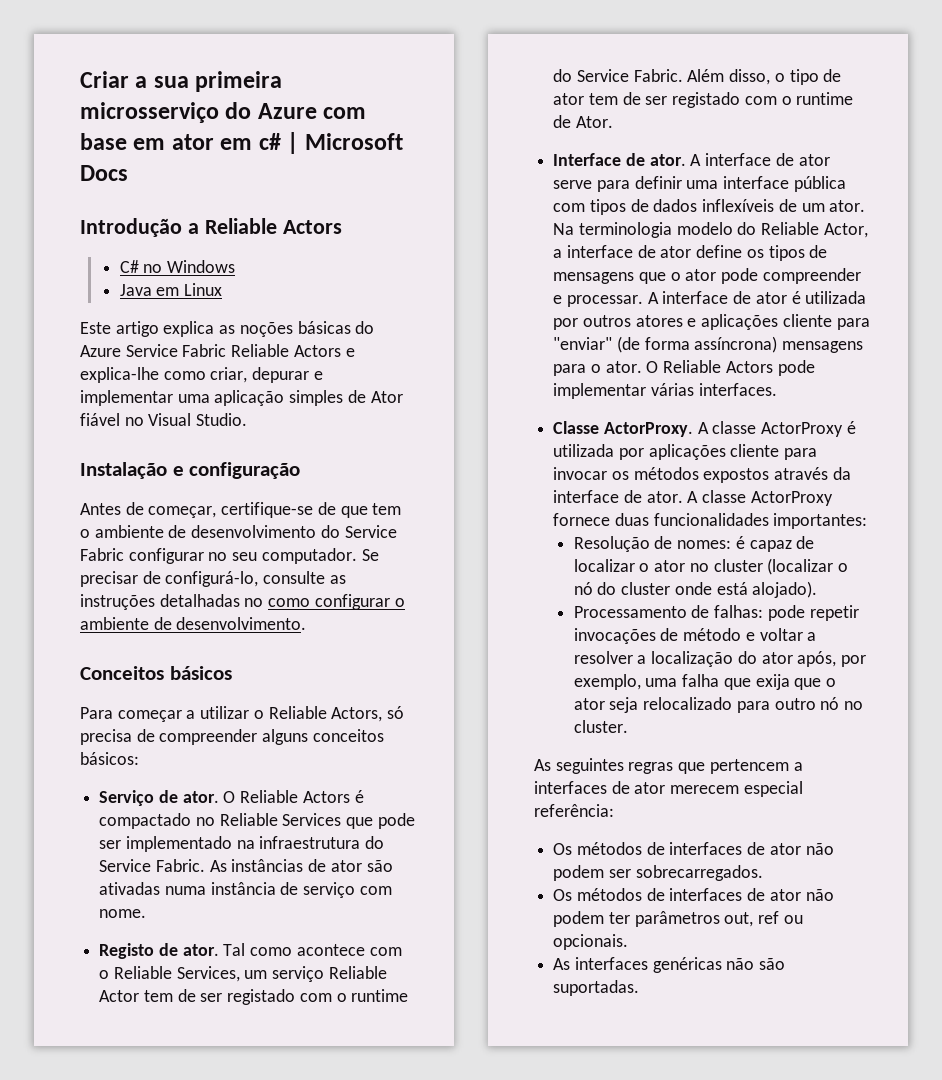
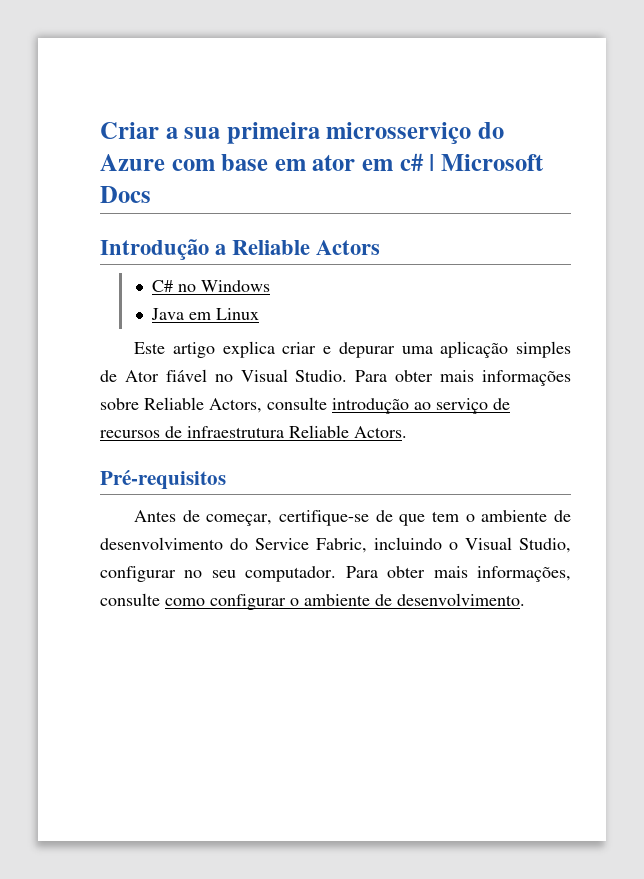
- Este artigo explica as noções básicas do Azure Service Fabric Reliable Actors e explica-lhe como criar, depurar e implementar uma aplicação simples de Ator fiável no Visual Studio.
- Instalação e configuração
+ Este artigo explica criar e depurar uma aplicação simples de Ator fiável no Visual Studio. Para obter mais informações sobre Reliable Actors, consulte introdução ao serviço de recursos de infraestrutura Reliable Actors.
+ Pré-requisitos
- Antes de começar, certifique-se de que tem o ambiente de desenvolvimento do Service Fabric configurar no seu computador. Se precisar de configurá-lo, consulte as instruções detalhadas no como configurar o ambiente de desenvolvimento.
+ Antes de começar, certifique-se de que tem o ambiente de desenvolvimento do Service Fabric, incluindo o Visual Studio, configurar no seu computador. Para obter mais informações, consulte como configurar o ambiente de desenvolvimento.
- Conceitos básicos
- Para começar a utilizar o Reliable Actors, só precisa de compreender alguns conceitos básicos:
- Serviço de ator. O Reliable Actors é compactado no Reliable Services que pode ser implementado na infraestrutura do Service Fabric. As instâncias de ator são ativadas numa instância de serviço com nome.
- Registo de ator. Tal como acontece com o Reliable Services, um serviço Reliable Actor tem de ser registado com o runtime do Service Fabric. Além disso, o tipo de ator tem de ser registado com o runtime de Ator.
- Interface de ator. A interface de ator serve para definir uma interface pública com tipos de dados inflexíveis de um ator. Na terminologia modelo do Reliable Actor, a interface de ator define os tipos de mensagens que o ator pode compreender e processar. A interface de ator é utilizada por outros atores e aplicações cliente para "enviar" (de forma assíncrona) mensagens para o ator. O Reliable Actors pode implementar várias interfaces.
- Classe ActorProxy. A classe ActorProxy é utilizada por aplicações cliente para invocar os métodos expostos através da interface de ator. A classe ActorProxy fornece duas funcionalidades importantes:
- Resolução de nomes: é capaz de localizar o ator no cluster (localizar o nó do cluster onde está alojado).
- Processamento de falhas: pode repetir invocações de método e voltar a resolver a localização do ator após, por exemplo, uma falha que exija que o ator seja relocalizado para outro nó no cluster.
- As seguintes regras que pertencem a interfaces de ator merecem especial referência:
- Os métodos de interfaces de ator não podem ser sobrecarregados.
- Os métodos de interfaces de ator não podem ter parâmetros out, ref ou opcionais.
- As interfaces genéricas não são suportadas.

